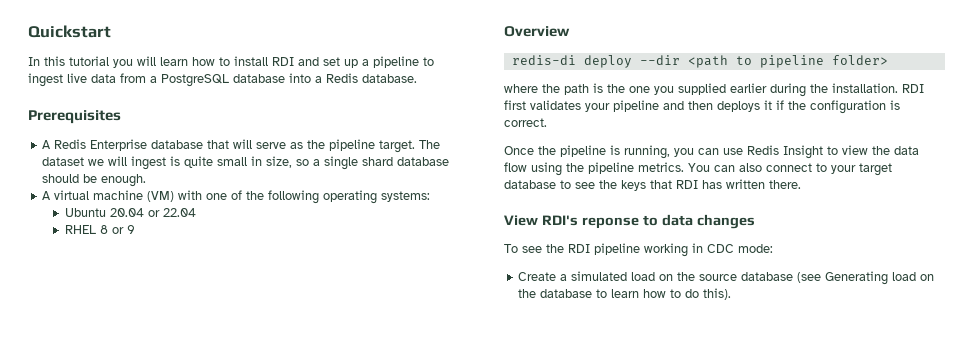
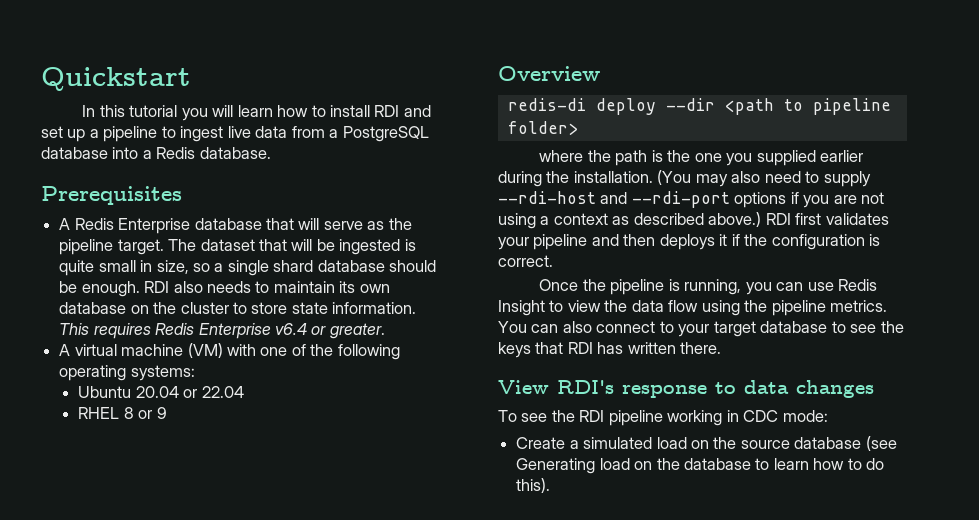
- The dataset we will ingest is quite small in size, so a single shard database should be enough.
+ The dataset that will be ingested is quite small in size, so a single shard database should be enough. RDI also needs to maintain its own database on the cluster to store state information. This requires Redis Enterprise v6.4 or greater.
+ (You may also need to supply --rdi-host and --rdi-port options if you are not using a context as described above.)
- View RDI's reponse to data changes
+ View RDI's response to data changes

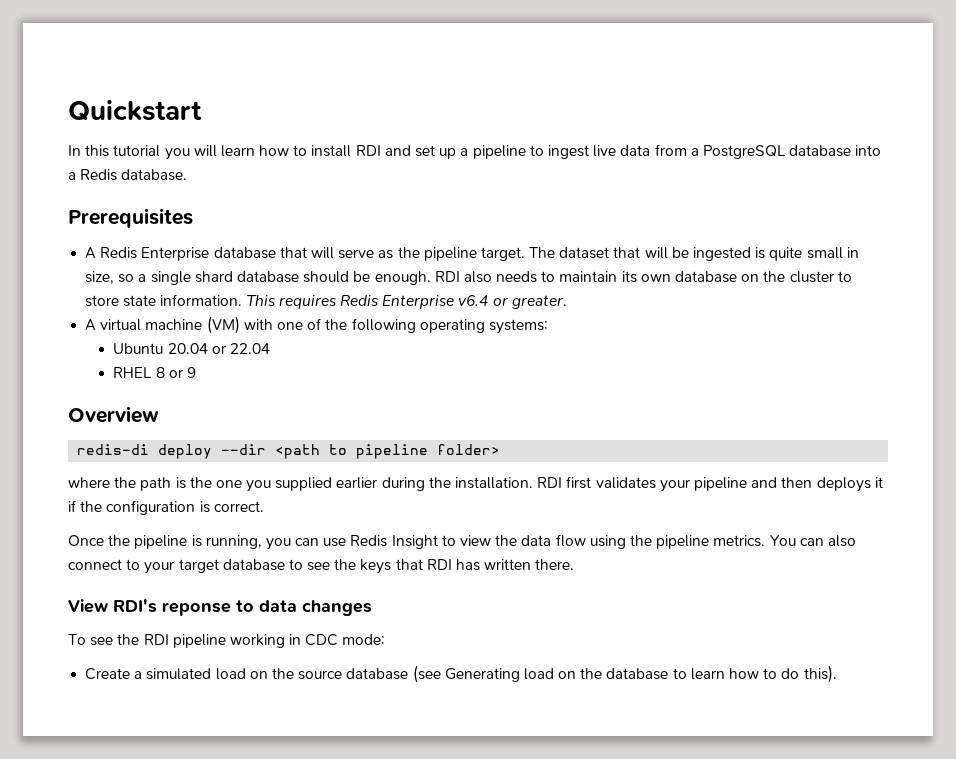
- (You may also need to supply --rdi-host and --rdi-port options if you are not using a context as described above.)
- View RDI's response to data changes
+ View RDI's reponse to data changes

